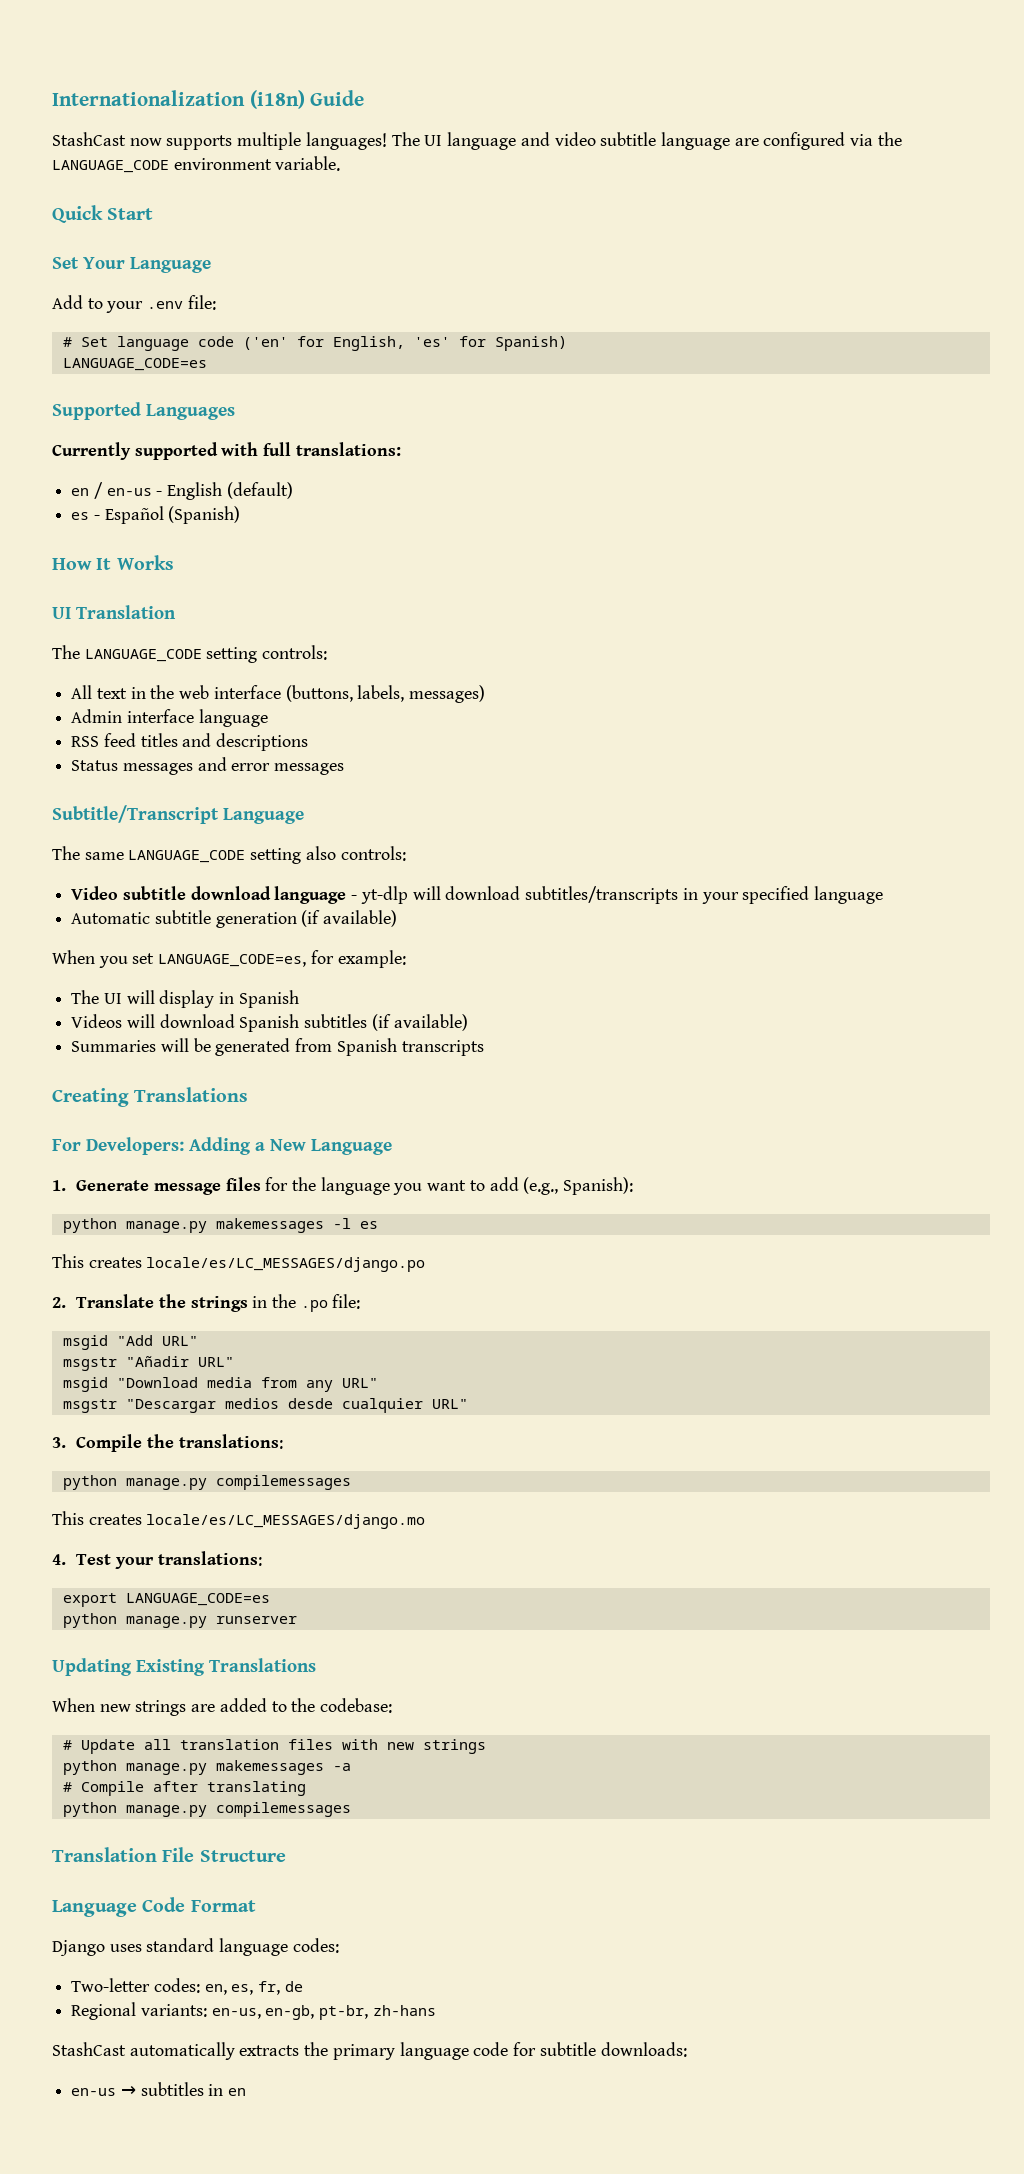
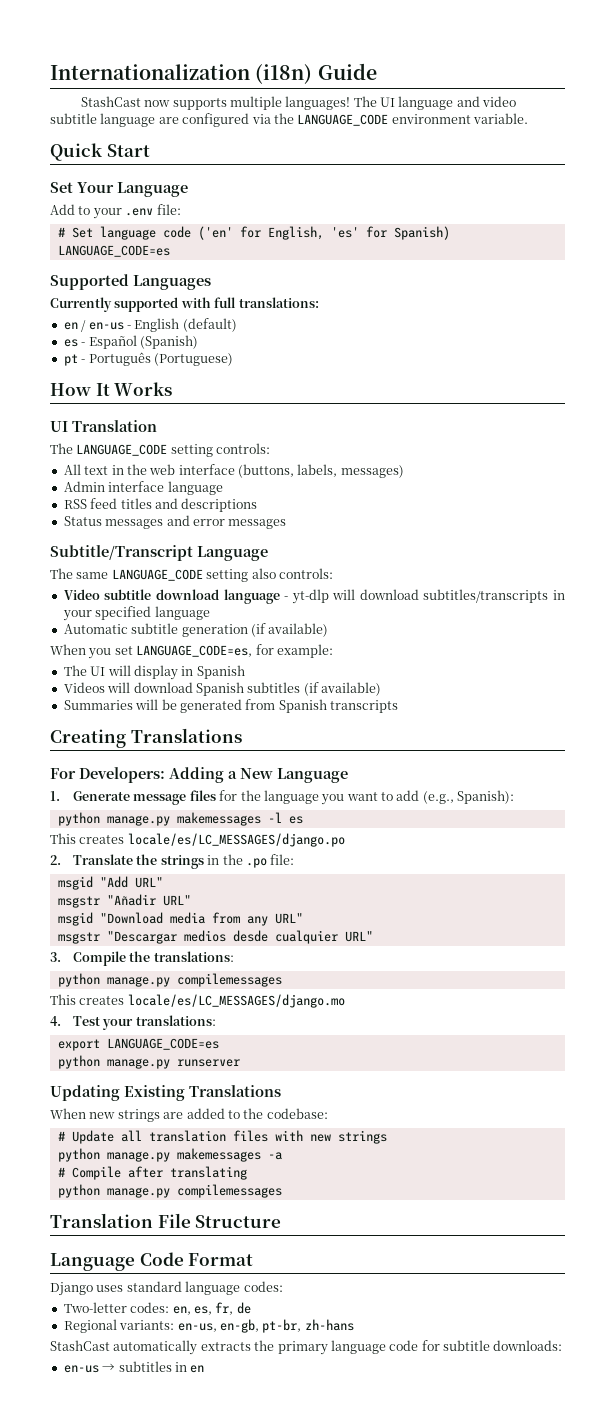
+ pt - Português (Portuguese)

